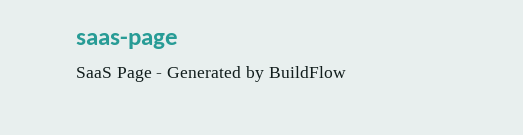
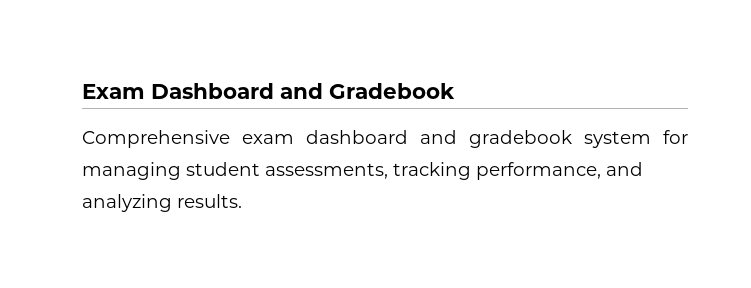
- saas-page
- SaaS Page - Generated by BuildFlow
+ Exam Dashboard and Gradebook
+ Comprehensive exam dashboard and gradebook system for managing student assessments, tracking performance, and analyzing results.

